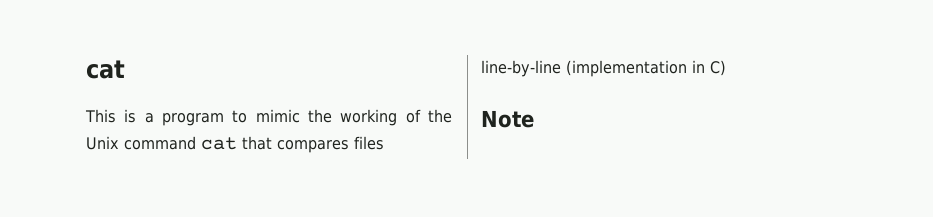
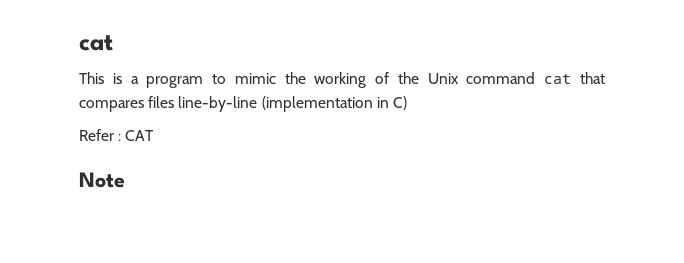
+ Refer : CAT

